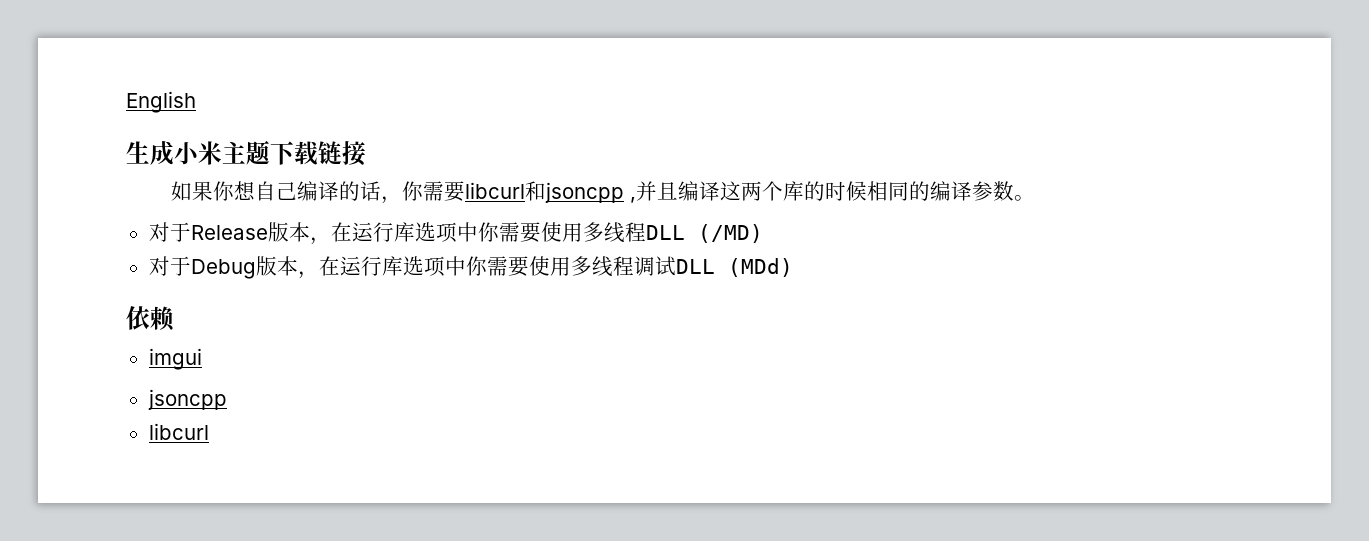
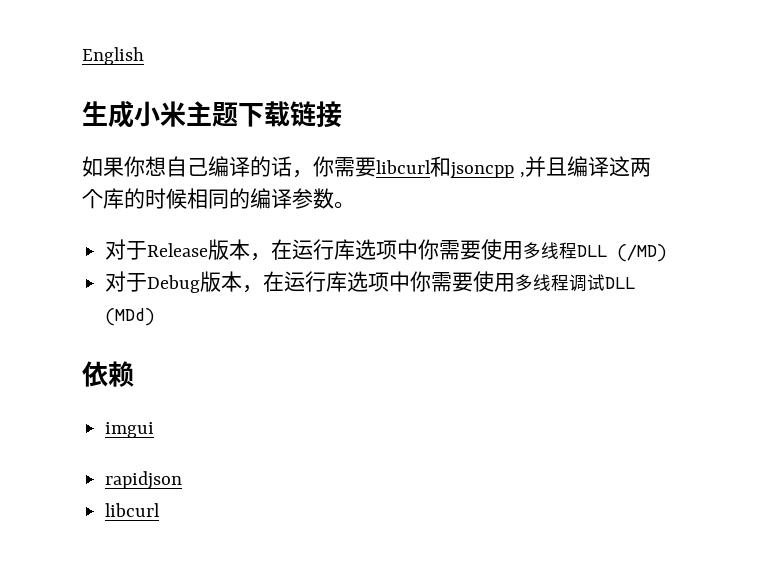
  imgui
- jsoncpp
+ rapidjson

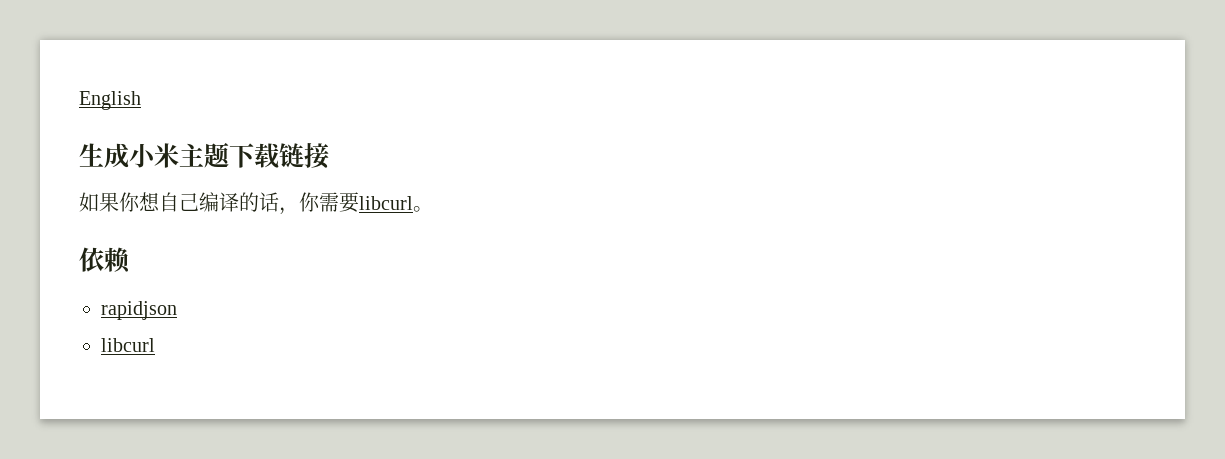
- 如果你想自己编译的话，你需要libcurl和jsoncpp ,并且编译这两个库的时候相同的编译参数。
- 对于Release版本，在运行库选项中你需要使用多线程DLL (/MD)
- 对于Debug版本，在运行库选项中你需要使用多线程调试DLL (MDd)
+ 如果你想自己编译的话，你需要libcurl。
- imgui

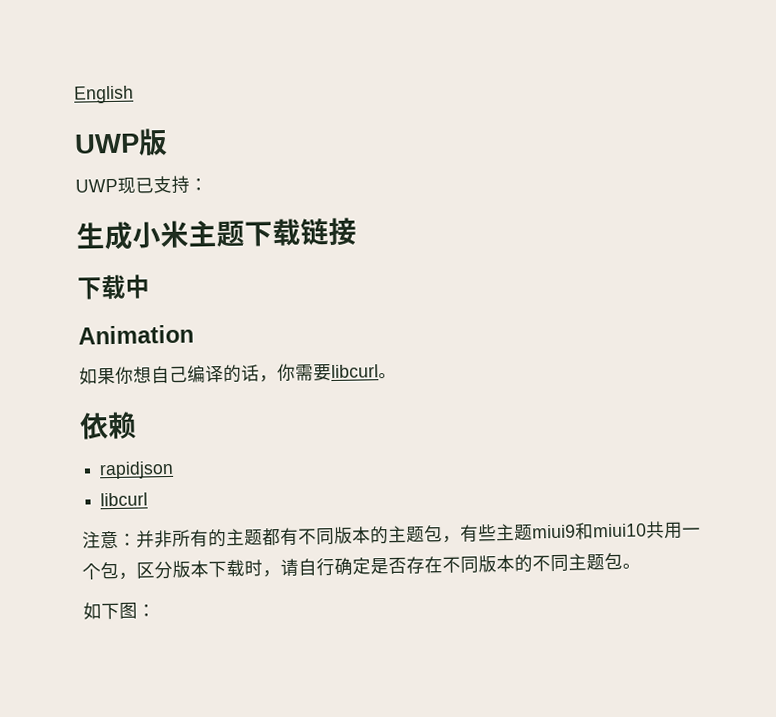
+ UWP版
+ UWP现已支持：
+ 下载中
+ Animation
+ 注意：并非所有的主题都有不同版本的主题包，有些主题miui9和miui10共用一个包，区分版本下载时，请自行确定是否存在不同版本的不同主题包。
+ 如下图：

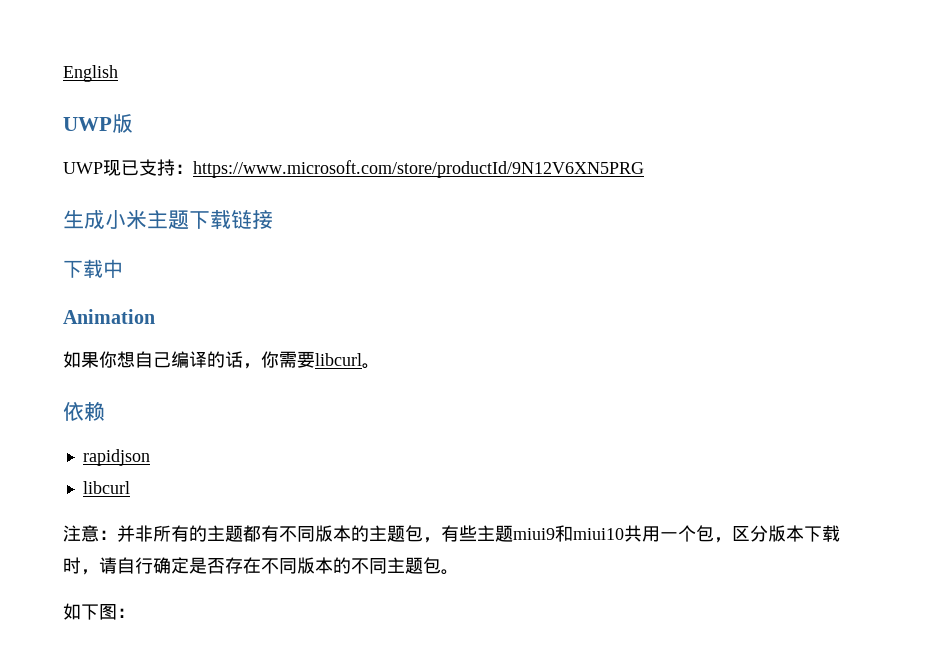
- UWP现已支持：
+ UWP现已支持：https://www.microsoft.com/store/productId/9N12V6XN5PRG

